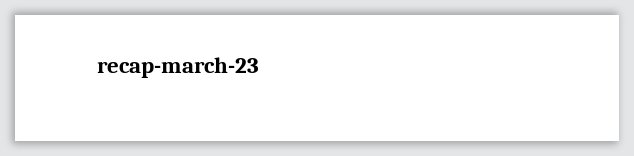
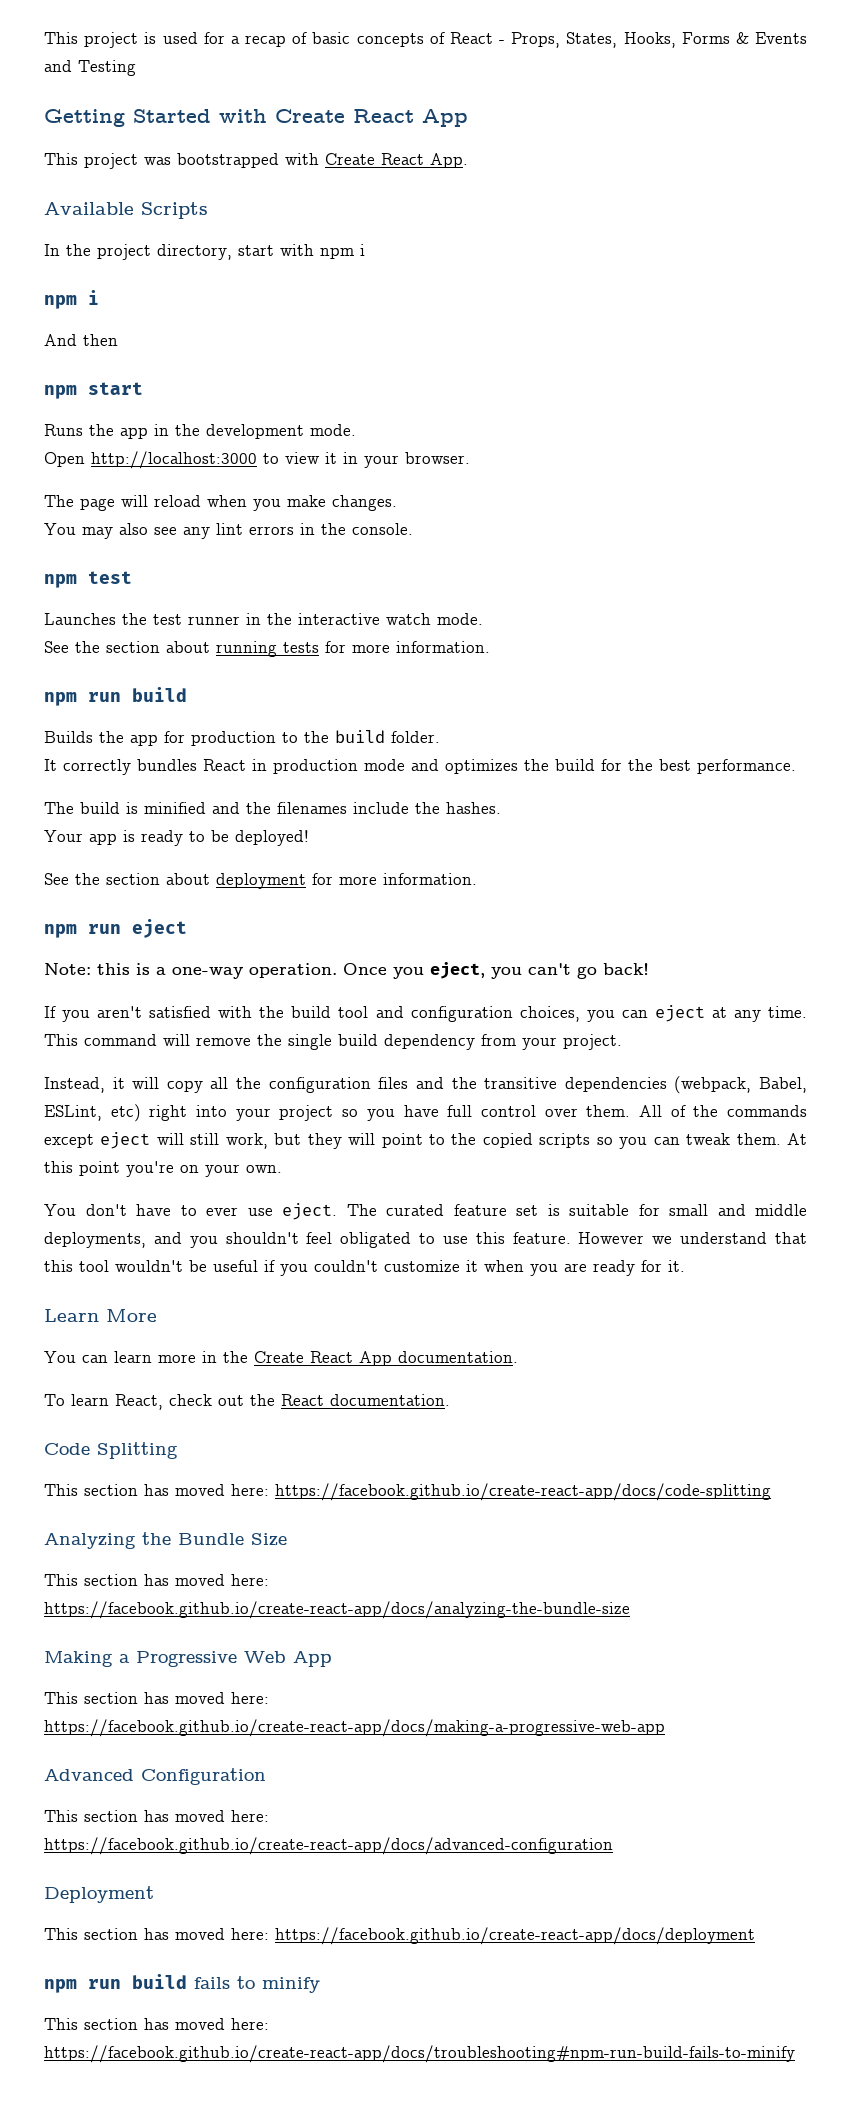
- recap-march-23
+ This project is used for a recap of basic concepts of React - Props, States, Hooks, Forms & Events and Testing
+ Getting Started with Create React App
+ This project was bootstrapped with Create React App.
+ Available Scripts
+ In the project directory, start with npm i
+ npm i
+ And then
+ npm start
+ Runs the app in the development mode.
+ Open http://localhost:3000 to view it in your browser.
+ The page will reload when you make changes.
+ You may also see any lint errors in the console.
+ npm test
+ Launches the test runner in the interactive watch mode.
+ See the section about running tests for more information.
+ npm run build
+ Builds the app for production to the build folder.
+ It correctly bundles React in production mode and optimizes the build for the best performance.
+ The build is minified and the filenames include the hashes.
+ Your app is ready to be deployed!
+ See the section about deployment for more information.
+ npm run eject
+ Note: this is a one-way operation. Once you eject, you can't go back!
+ If you aren't satisfied with the build tool and configuration choices, you can eject at any time. This command will remove the single build dependency from your project.
+ Instead, it will copy all the configuration files and the transitive dependencies (webpack, Babel, ESLint, etc) right into your project so you have full control over them. All of the commands except eject will still work, but they will point to the copied scripts so you can tweak them. At this point you're on your own.
+ You don't have to ever use eject. The curated feature set is suitable for small and middle deployments, and you shouldn't feel obligated to use this feature. However we understand that this tool wouldn't be useful if you couldn't customize it when you are ready for it.
+ Learn More
+ You can learn more in the Create React App documentation.
+ To learn React, check out the React documentation.
+ Code Splitting
+ This section has moved here: https://facebook.github.io/create-react-app/docs/code-splitting
+ Analyzing the Bundle Size
+ This section has moved here: https://facebook.github.io/create-react-app/docs/analyzing-the-bundle-size
+ Making a Progressive Web App
+ This section has moved here: https://facebook.github.io/create-react-app/docs/making-a-progressive-web-app
+ Advanced Configuration
+ This section has moved here: https://facebook.github.io/create-react-app/docs/advanced-configuration
+ Deployment
+ This section has moved here: https://facebook.github.io/create-react-app/docs/deployment
+ npm run build fails to minify
+ This section has moved here: https://facebook.github.io/create-react-app/docs/troubleshooting#npm-run-build-fails-to-minify

